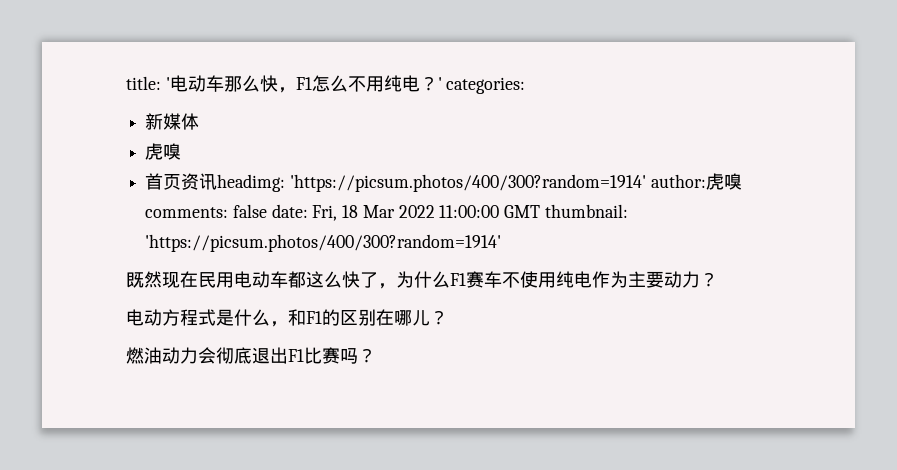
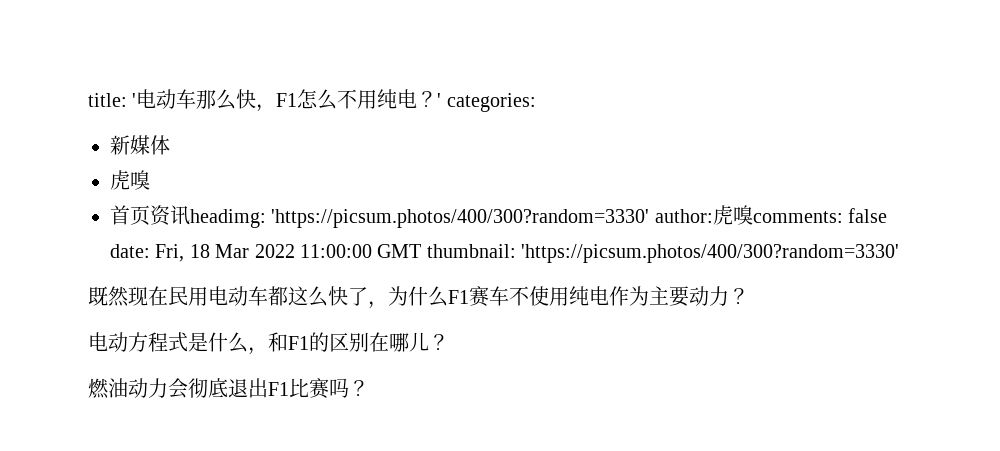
- 首页资讯headimg: 'https://picsum.photos/400/300?random=1914' author:虎嗅comments: false date: Fri, 18 Mar 2022 11:00:00 GMT thumbnail: 'https://picsum.photos/400/300?random=1914'
+ 首页资讯headimg: 'https://picsum.photos/400/300?random=3330' author:虎嗅comments: false date: Fri, 18 Mar 2022 11:00:00 GMT thumbnail: 'https://picsum.photos/400/300?random=3330'

